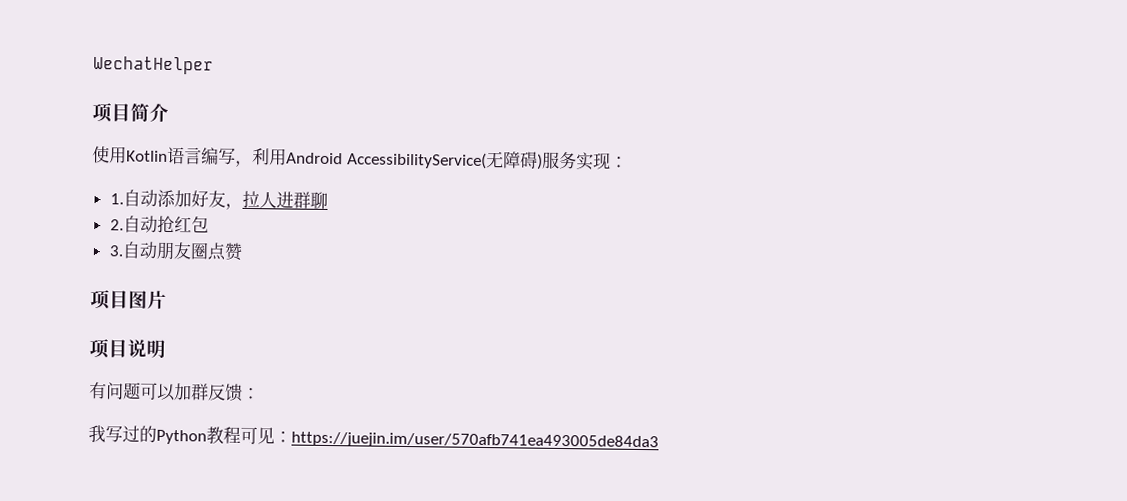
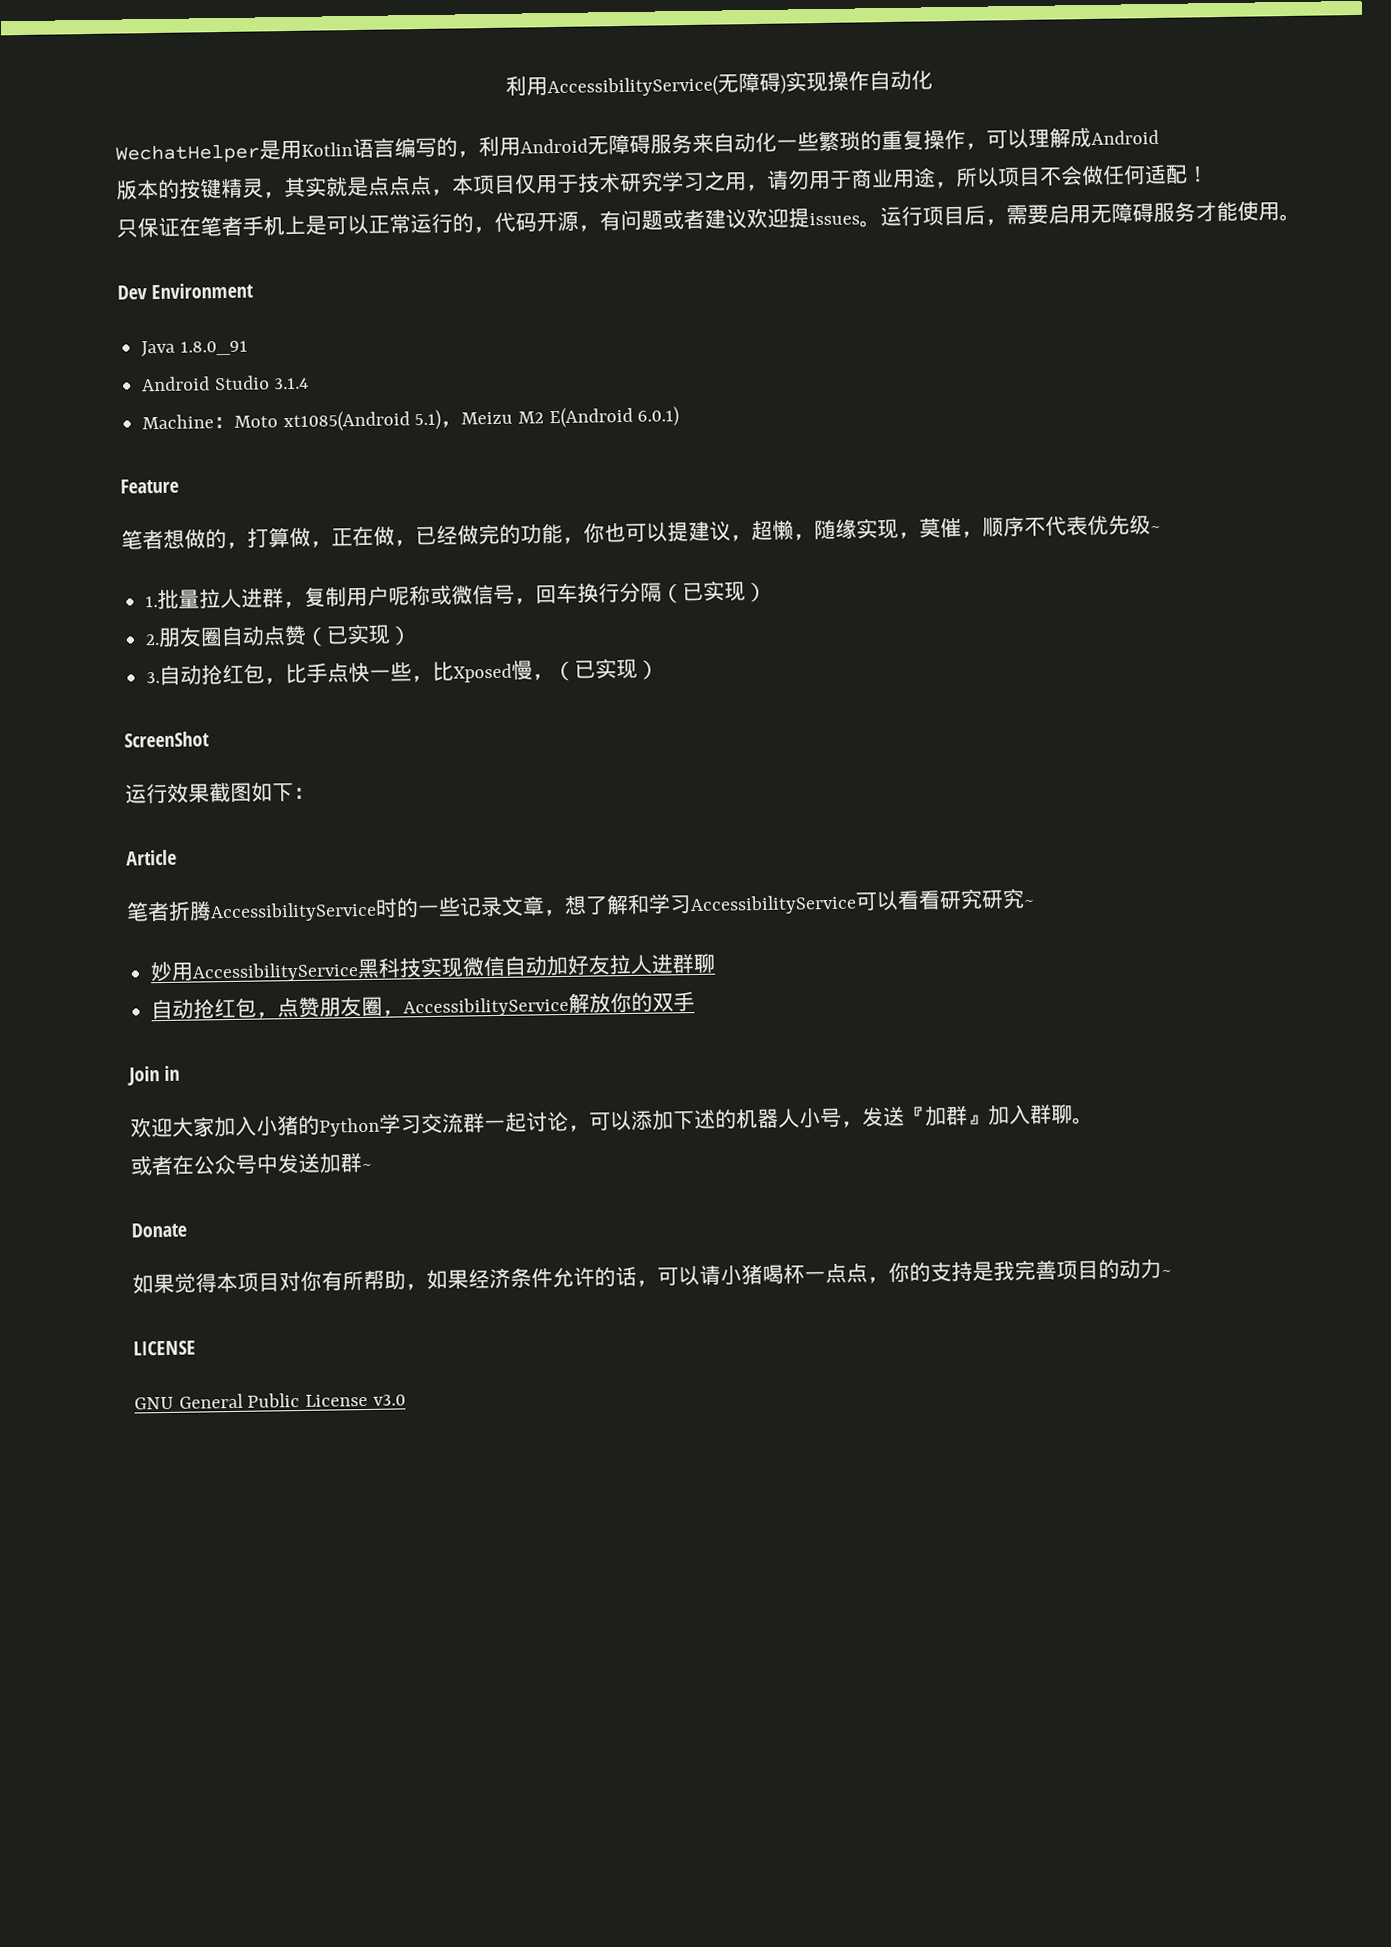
+ 利用AccessibilityService(无障碍)实现操作自动化
- WechatHelper
- 项目简介
- 使用Kotlin语言编写，利用Android AccessibilityService(无障碍)服务实现：
- 1.自动添加好友，拉人进群聊
+ WechatHelper是用Kotlin语言编写的，利用Android无障碍服务来自动化一些繁琐的重复操作，可以理解成Android
+ 版本的按键精灵，其实就是点点点，本项目仅用于技术研究学习之用，请勿用于商业用途，所以项目不会做任何适配！
+ 只保证在笔者手机上是可以正常运行的，代码开源，有问题或者建议欢迎提issues。运行项目后，需要启用无障碍服务才能使用。
+ Dev Environment
+ Java 1.8.0_91
+ Android Studio 3.1.4
+ Machine：Moto xt1085(Android 5.1)，Meizu M2 E(Android 6.0.1)
+ Feature
+ 笔者想做的，打算做，正在做，已经做完的功能，你也可以提建议，超懒，随缘实现，莫催，顺序不代表优先级~
+ 1.批量拉人进群，复制用户呢称或微信号，回车换行分隔（已实现）
+ 2.朋友圈自动点赞（已实现）
+ 3.自动抢红包，比手点快一些，比Xposed慢，（已实现）
+ ScreenShot
+ 运行效果截图如下：
+ Article
+ 笔者折腾AccessibilityService时的一些记录文章，想了解和学习AccessibilityService可以看看研究研究~
+ 妙用AccessibilityService黑科技实现微信自动加好友拉人进群聊
- 2.自动抢红包
- 3.自动朋友圈点赞
- 项目图片
- 项目说明
- 有问题可以加群反馈：
- 我写过的Python教程可见：https://juejin.im/user/570afb741ea493005de84da3
+ 自动抢红包，点赞朋友圈，AccessibilityService解放你的双手
+ Join in
+ 欢迎大家加入小猪的Python学习交流群一起讨论，可以添加下述的机器人小号，发送『加群』加入群聊。
+ 或者在公众号中发送加群~
+ Donate
+ 如果觉得本项目对你有所帮助，如果经济条件允许的话，可以请小猪喝杯一点点，你的支持是我完善项目的动力~
+ LICENSE
+ GNU General Public License v3.0

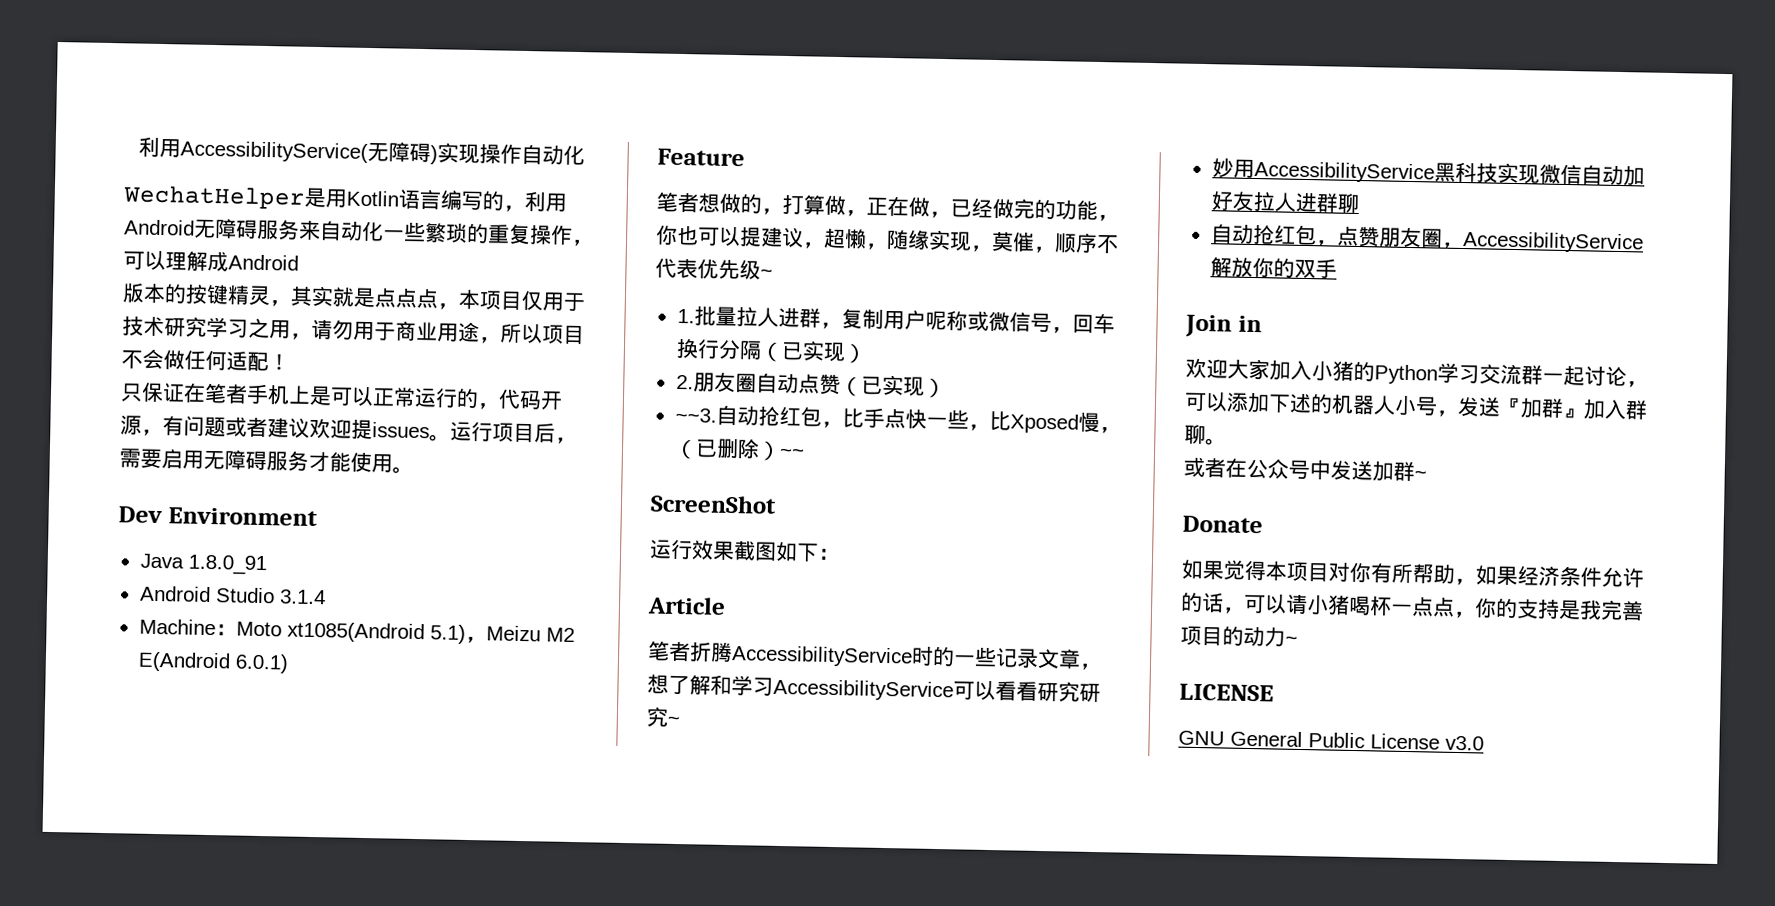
- 3.自动抢红包，比手点快一些，比Xposed慢，（已实现）
+ ~~3.自动抢红包，比手点快一些，比Xposed慢，（已删除）~~

